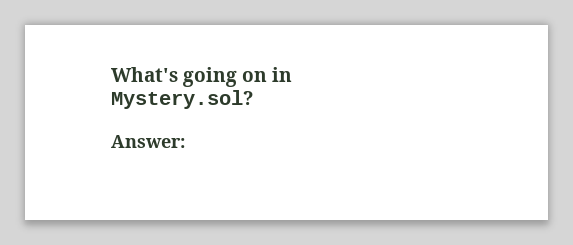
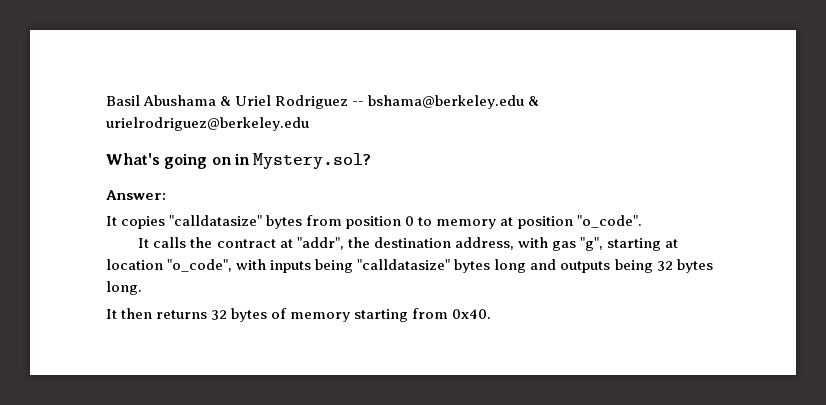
+ Basil Abushama & Uriel Rodriguez -- bshama@berkeley.edu & urielrodriguez@berkeley.edu
+ It copies "calldatasize" bytes from position 0 to memory at position "o_code".
+ It calls the contract at "addr", the destination address, with gas "g", starting at location "o_code", with inputs being "calldatasize" bytes long and outputs being 32 bytes long.
+ It then returns 32 bytes of memory starting from 0x40.

